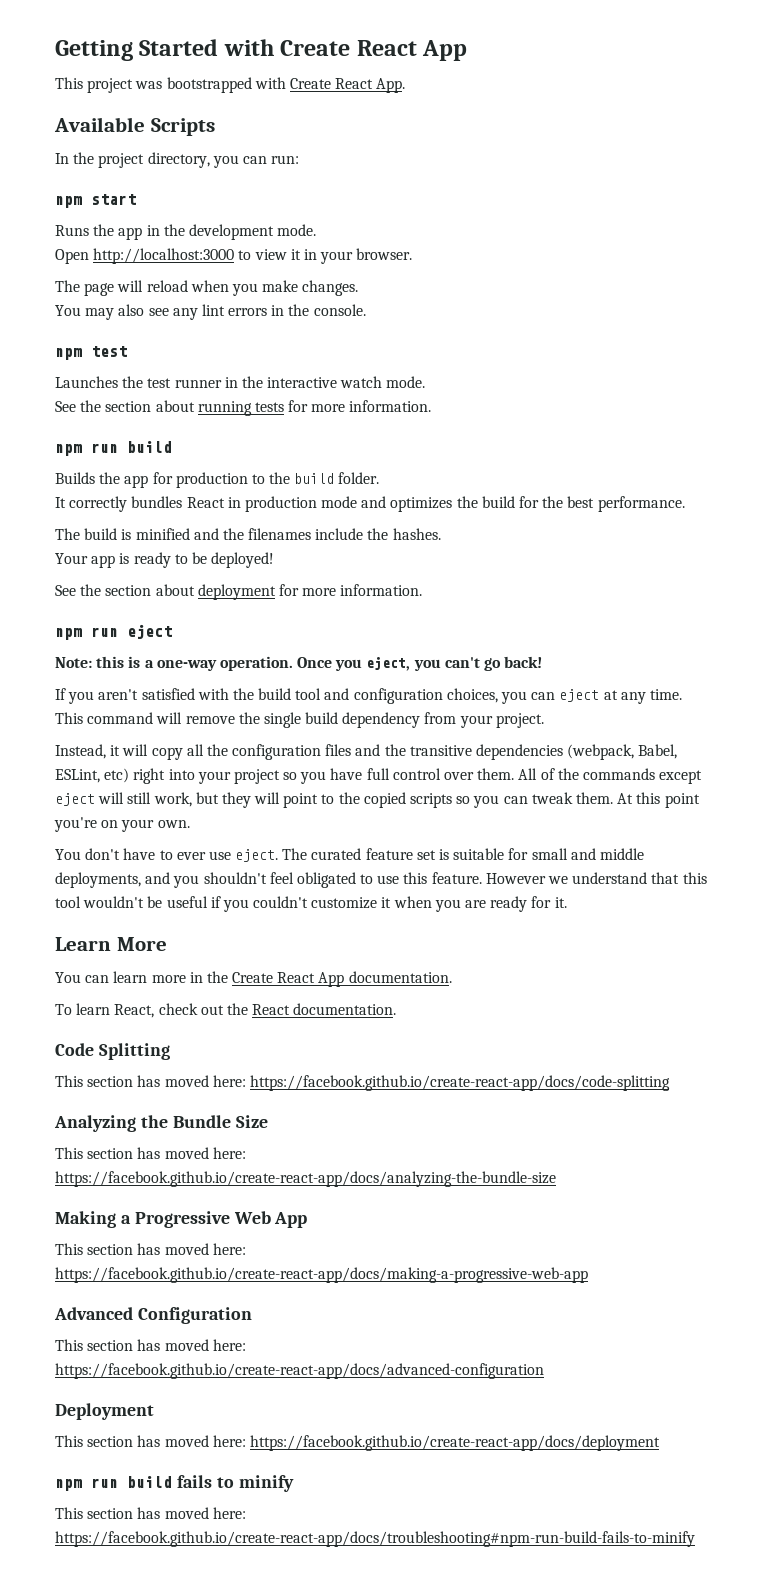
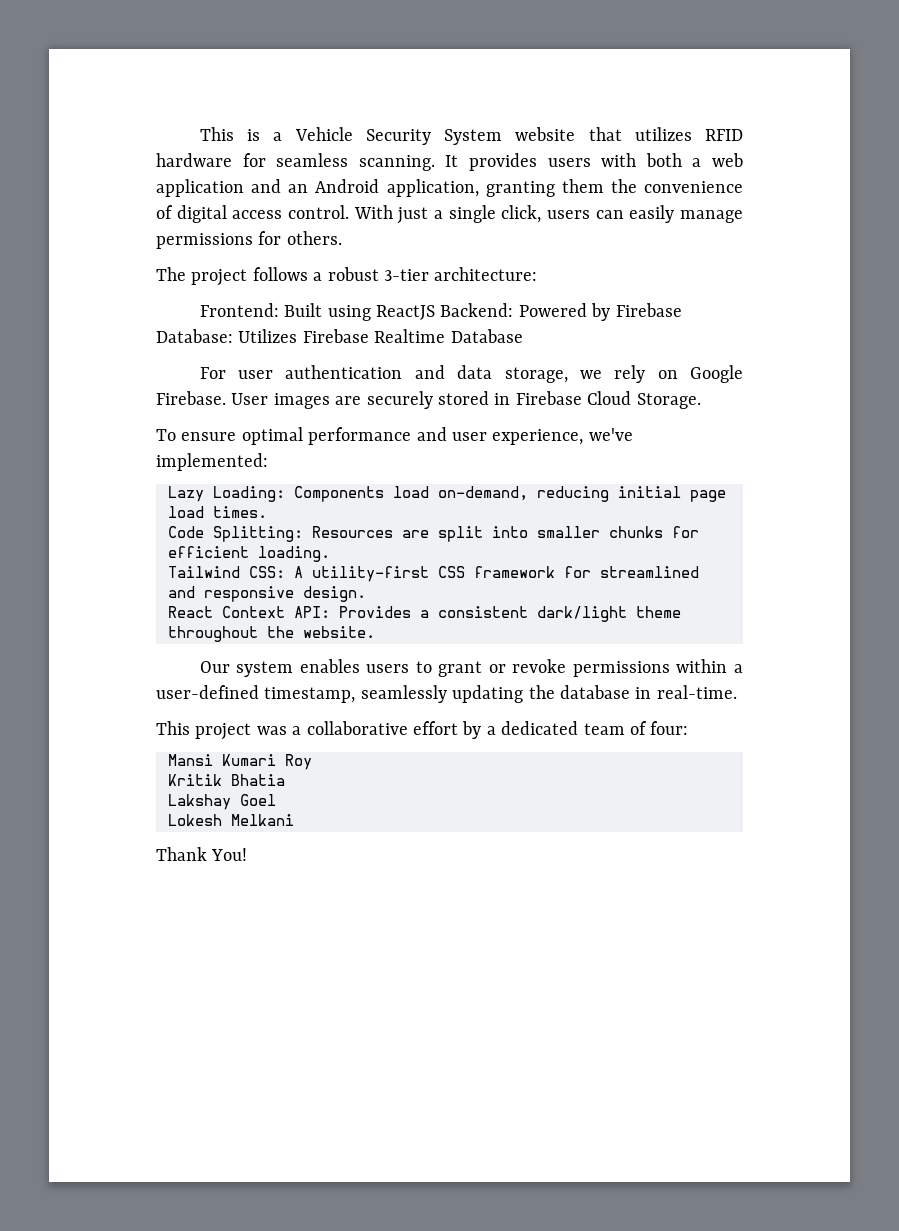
- Getting Started with Create React App
- This project was bootstrapped with Create React App.
- Available Scripts
- In the project directory, you can run:
- npm start
- Runs the app in the development mode.
- Open http://localhost:3000 to view it in your browser.
- The page will reload when you make changes.
- You may also see any lint errors in the console.
- npm test
- Launches the test runner in the interactive watch mode.
- See the section about running tests for more information.
- npm run build
- Builds the app for production to the build folder.
- It correctly bundles React in production mode and optimizes the build for the best performance.
- The build is minified and the filenames include the hashes.
- Your app is ready to be deployed!
- See the section about deployment for more information.
- npm run eject
- Note: this is a one-way operation. Once you eject, you can't go back!
- If you aren't satisfied with the build tool and configuration choices, you can eject at any time. This command will remove the single build dependency from your project.
- Instead, it will copy all the configuration files and the transitive dependencies (webpack, Babel, ESLint, etc) right into your project so you have full control over them. All of the commands except eject will still work, but they will point to the copied scripts so you can tweak them. At this point you're on your own.
- You don't have to ever use eject. The curated feature set is suitable for small and middle deployments, and you shouldn't feel obligated to use this feature. However we understand that this tool wouldn't be useful if you couldn't customize it when you are ready for it.
- Learn More
- You can learn more in the Create React App documentation.
- To learn React, check out the React documentation.
- Code Splitting
- This section has moved here: https://facebook.github.io/create-react-app/docs/code-splitting
- Analyzing the Bundle Size
- This section has moved here: https://facebook.github.io/create-react-app/docs/analyzing-the-bundle-size
- Making a Progressive Web App
- This section has moved here: https://facebook.github.io/create-react-app/docs/making-a-progressive-web-app
- Advanced Configuration
- This section has moved here: https://facebook.github.io/create-react-app/docs/advanced-configuration
- Deployment
- This section has moved here: https://facebook.github.io/create-react-app/docs/deployment
- npm run build fails to minify
- This section has moved here: https://facebook.github.io/create-react-app/docs/troubleshooting#npm-run-build-fails-to-minify
+ This is a Vehicle Security System website that utilizes RFID hardware for seamless scanning. It provides users with both a web application and an Android application, granting them the convenience of digital access control. With just a single click, users can easily manage permissions for others.
+ The project follows a robust 3-tier architecture:
+ Frontend: Built using ReactJS Backend: Powered by Firebase Database: Utilizes Firebase Realtime Database
+ For user authentication and data storage, we rely on Google Firebase. User images are securely stored in Firebase Cloud Storage.
+ To ensure optimal performance and user experience, we've implemented:
+ Lazy Loading: Components load on-demand, reducing initial page load times.
+ Code Splitting: Resources are split into smaller chunks for efficient loading.
+ Tailwind CSS: A utility-first CSS framework for streamlined and responsive design.
+ React Context API: Provides a consistent dark/light theme throughout the website.
+ Our system enables users to grant or revoke permissions within a user-defined timestamp, seamlessly updating the database in real-time.
+ This project was a collaborative effort by a dedicated team of four:
+ Mansi Kumari Roy
+ Kritik Bhatia
+ Lakshay Goel
+ Lokesh Melkani
+ Thank You!

